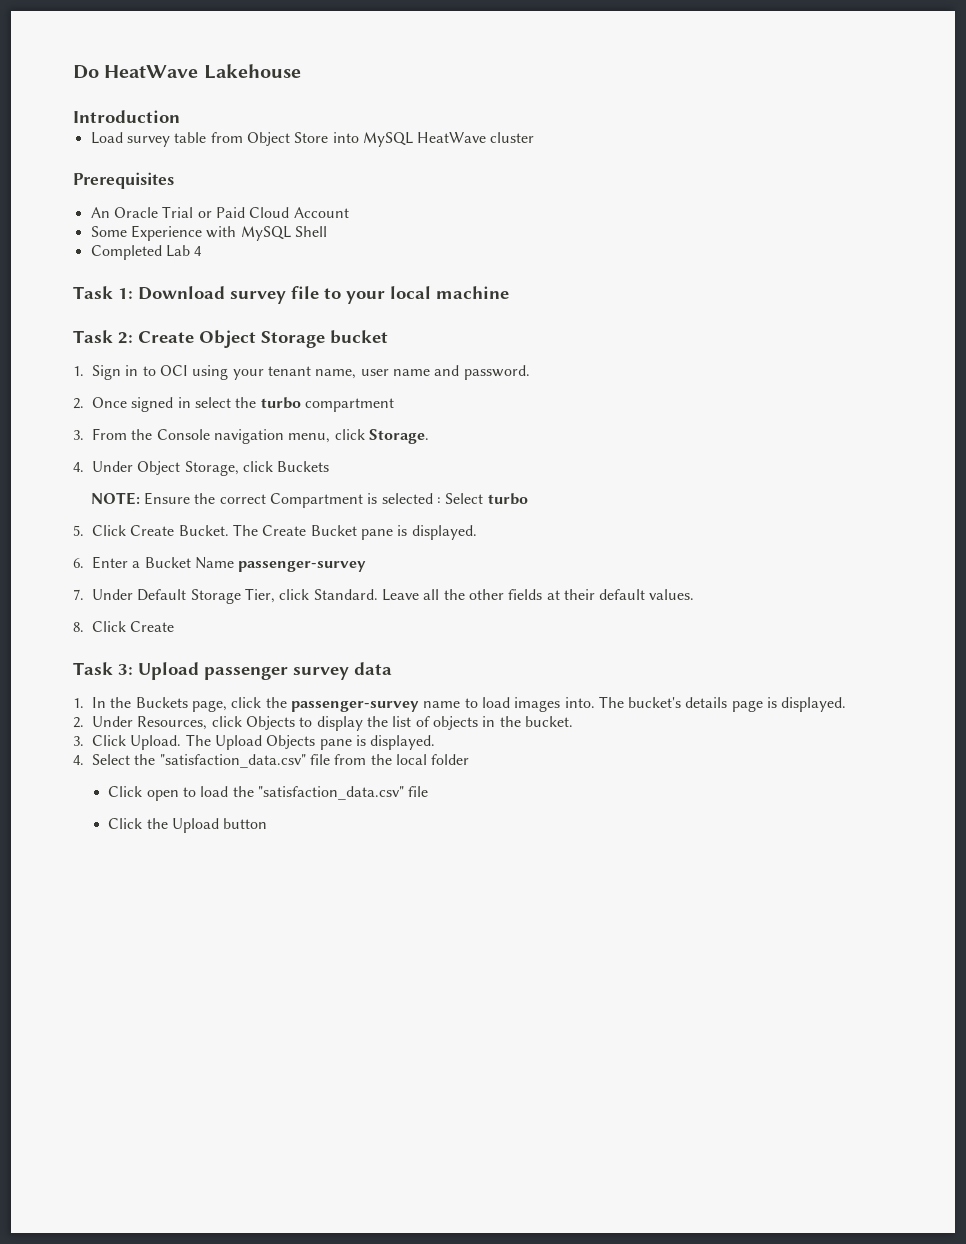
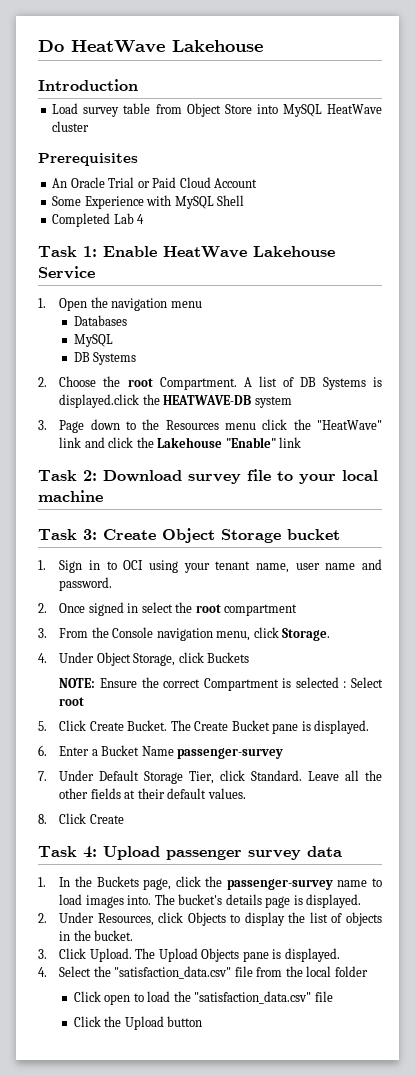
- Task 1: Download survey file to your local machine
+ Task 1: Enable HeatWave Lakehouse Service
+ 1. Open the navigation menu
+ Databases
+ MySQL
+ DB Systems
+ 2. Choose the root Compartment. A list of DB Systems is displayed.click the HEATWAVE-DB system
+ 3. Page down to the Resources menu click the "HeatWave" link and click the Lakehouse "Enable" link
+ Task 2: Download survey file to your local machine
- Task 2: Create Object Storage bucket
+ Task 3: Create Object Storage bucket
- 2. Once signed in select the turbo compartment
+ 2. Once signed in select the root compartment
- NOTE: Ensure the correct Compartment is selected : Select turbo
+ NOTE: Ensure the correct Compartment is selected : Select root
- Task 3: Upload passenger survey data
+ Task 4: Upload passenger survey data

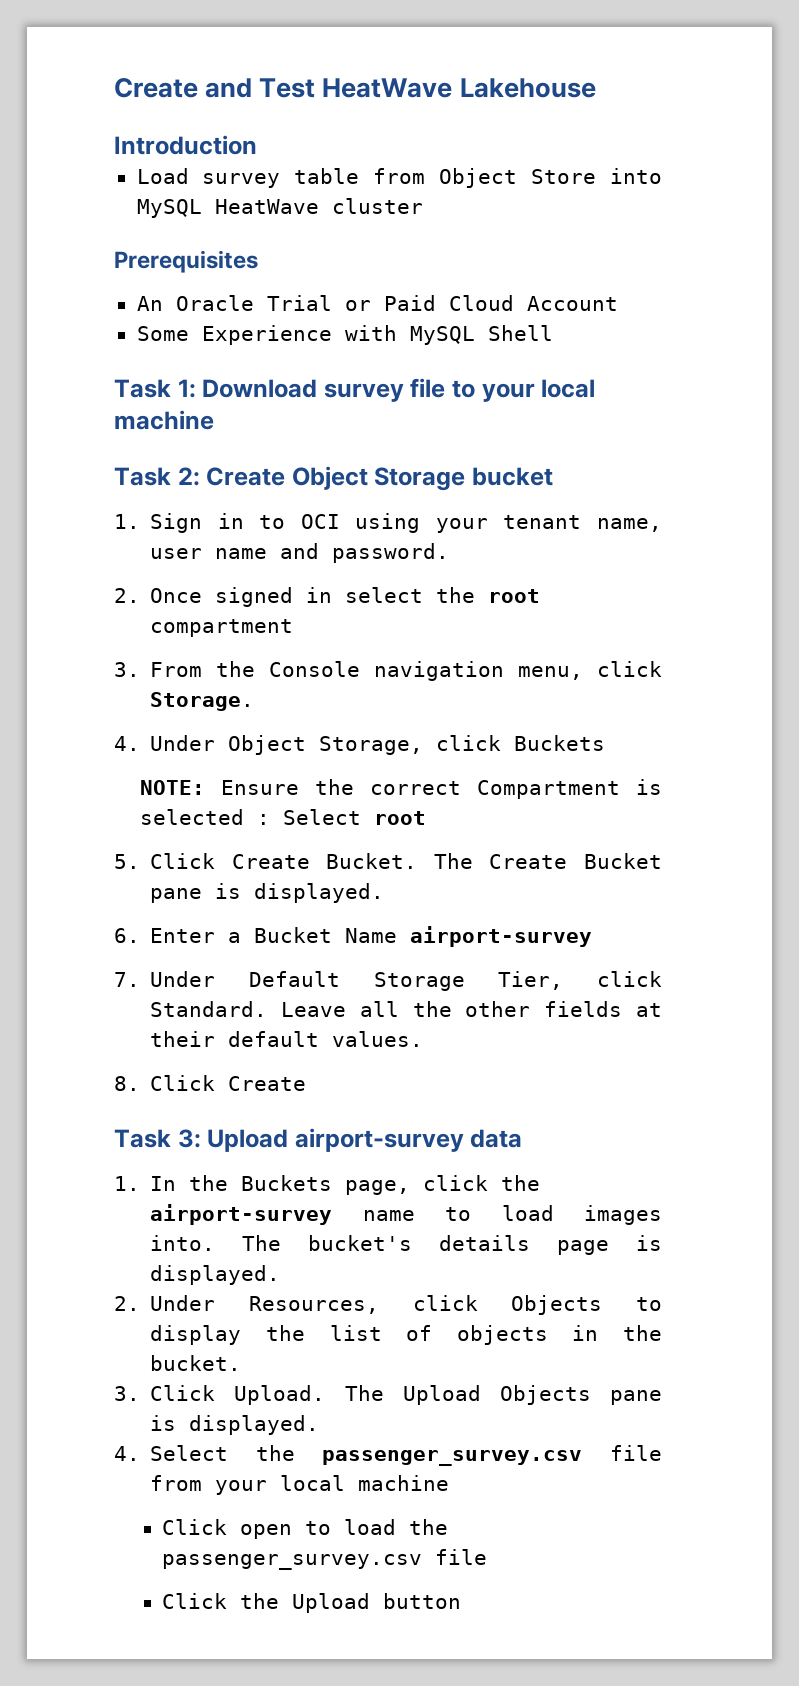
- Do HeatWave Lakehouse
+ Create and Test HeatWave Lakehouse
- Completed Lab 4
- Task 1: Enable HeatWave Lakehouse Service
- 1. Open the navigation menu
- Databases
- MySQL
- DB Systems
- 2. Choose the root Compartment. A list of DB Systems is displayed.click the HEATWAVE-DB system
- 3. Page down to the Resources menu click the "HeatWave" link and click the Lakehouse "Enable" link
- Task 2: Download survey file to your local machine
+ Task 1: Download survey file to your local machine
- Task 3: Create Object Storage bucket
+ Task 2: Create Object Storage bucket
- 6. Enter a Bucket Name passenger-survey
+ 6. Enter a Bucket Name airport-survey
- Task 4: Upload passenger survey data
+ Task 3: Upload airport-survey data
- 1. In the Buckets page, click the passenger-survey name to load images into.
+ 1. In the Buckets page, click the airport-survey name to load images into.
- 4. Select the "satisfaction_data.csv" file from the local folder
+ 4. Select the passenger_survey.csv file from your local machine
- Click open to load the "satisfaction_data.csv" file
+ Click open to load the passenger_survey.csv file

